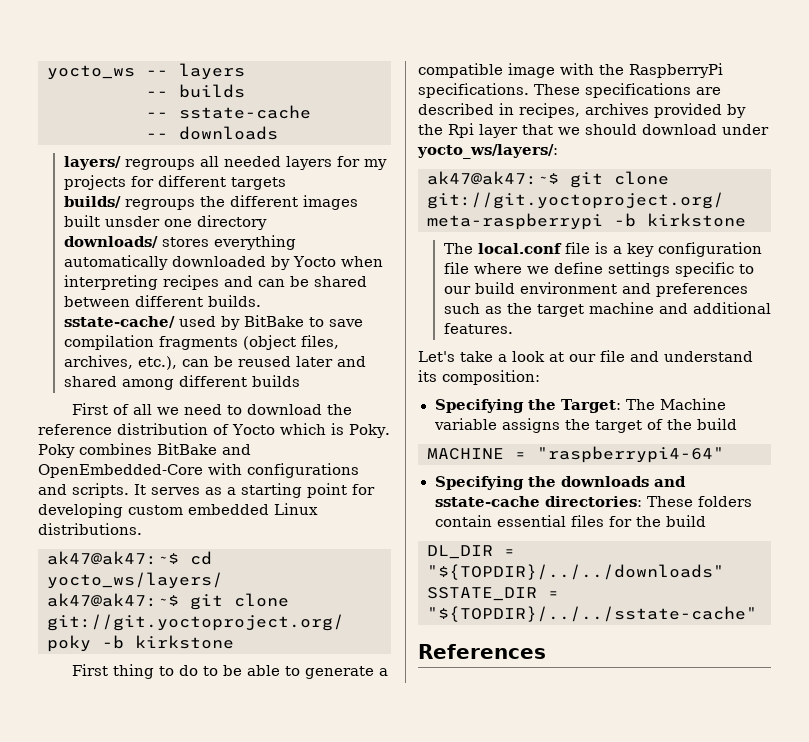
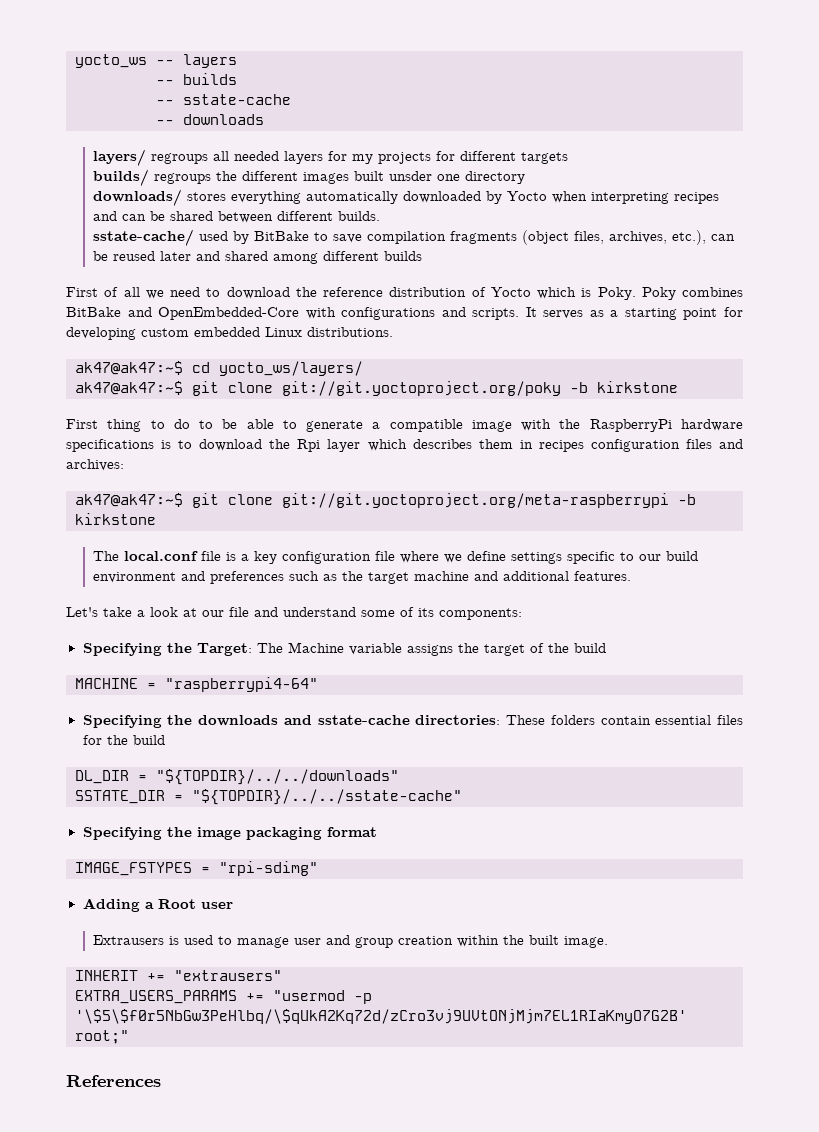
- First thing to do to be able to generate a compatible image with the RaspberryPi specifications. These specifications are described in recipes, archives provided by the Rpi layer that we should download under yocto_ws/layers/:
+ First thing to do to be able to generate a compatible image with the RaspberryPi hardware specifications is to download the Rpi layer which describes them in recipes configuration files and archives:
- Let's take a look at our file and understand its composition:
+ Let's take a look at our file and understand some of its components:
+ Specifying the image packaging format
+ IMAGE_FSTYPES = "rpi-sdimg"
+ Adding a Root user
+ Extrausers is used to manage user and group creation within the built image.
+ INHERIT += "extrausers"
+ EXTRA_USERS_PARAMS += "usermod -p '\$5\$f0r5NbGw3PeHlbq/\$qUkA2Kq72d/zCro3vj9UVtONjMjm7EL1RIaKmyO7G2B' root;"

